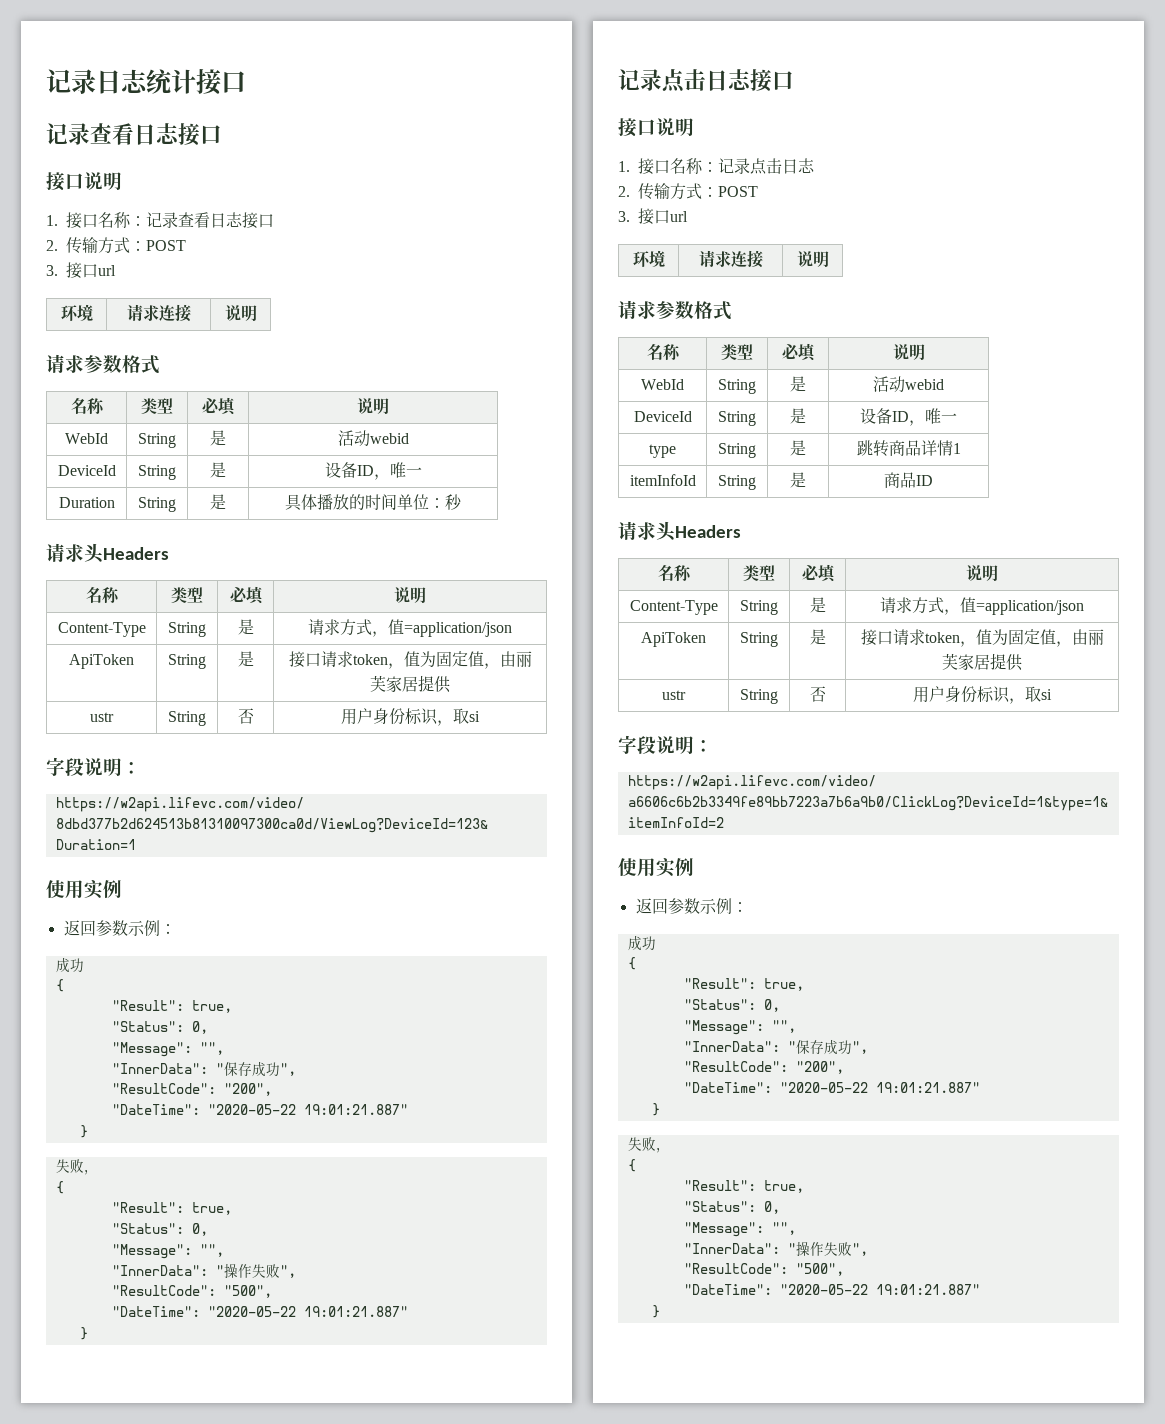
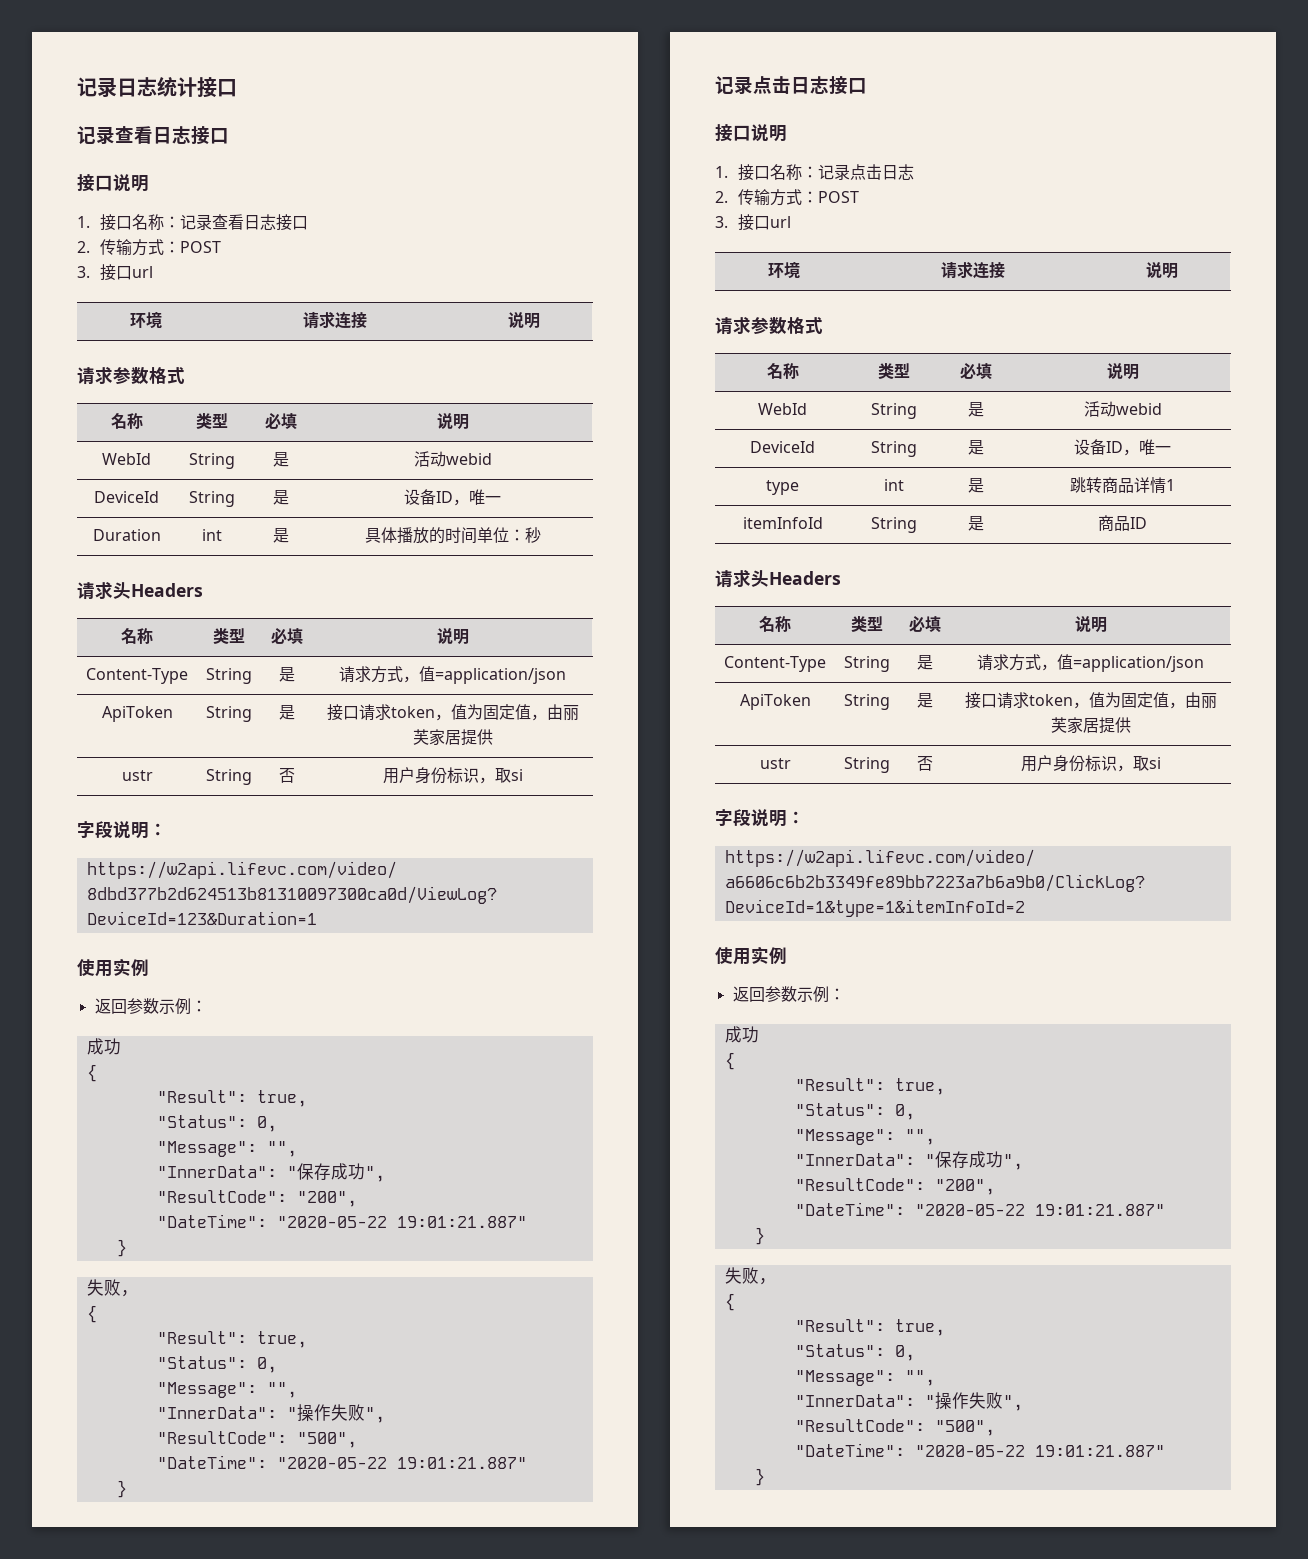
- Duration | String | 是 | 具体播放的时间单位：秒
+ Duration | int | 是 | 具体播放的时间单位：秒
- type | String | 是 | 跳转商品详情1
+ type | int | 是 | 跳转商品详情1

